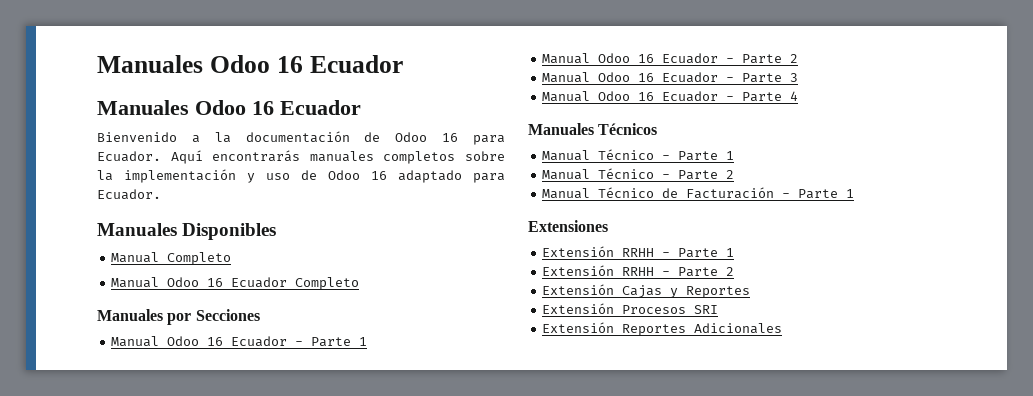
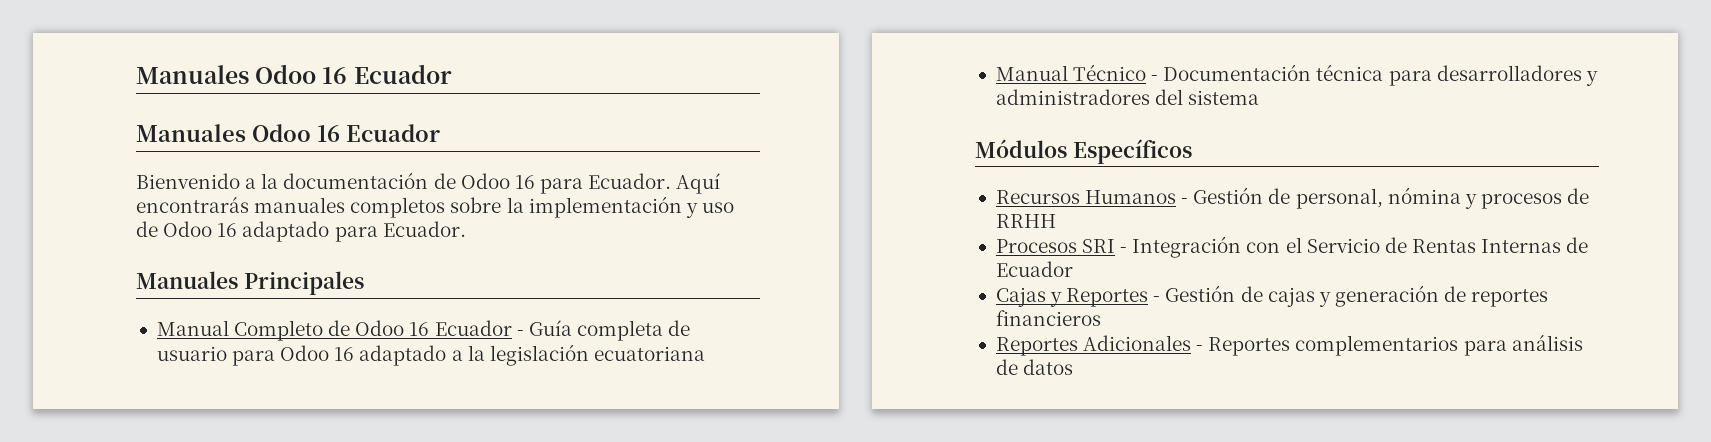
- Manuales Disponibles
+ Manuales Principales
- Manual Completo
- Manual Odoo 16 Ecuador Completo
- Manuales por Secciones
- Manual Odoo 16 Ecuador - Parte 1
- Manual Odoo 16 Ecuador - Parte 2
- Manual Odoo 16 Ecuador - Parte 3
- Manual Odoo 16 Ecuador - Parte 4
- Manuales Técnicos
- Manual Técnico - Parte 1
- Manual Técnico - Parte 2
- Manual Técnico de Facturación - Parte 1
- Extensiones
- Extensión RRHH - Parte 1
- Extensión RRHH - Parte 2
- Extensión Cajas y Reportes
- Extensión Procesos SRI
- Extensión Reportes Adicionales
+ Manual Completo de Odoo 16 Ecuador - Guía completa de usuario para Odoo 16 adaptado a la legislación ecuatoriana
+ Manual Técnico - Documentación técnica para desarrolladores y administradores del sistema
+ Módulos Específicos
+ Recursos Humanos - Gestión de personal, nómina y procesos de RRHH
+ Procesos SRI - Integración con el Servicio de Rentas Internas de Ecuador
+ Cajas y Reportes - Gestión de cajas y generación de reportes financieros
+ Reportes Adicionales - Reportes complementarios para análisis de datos

